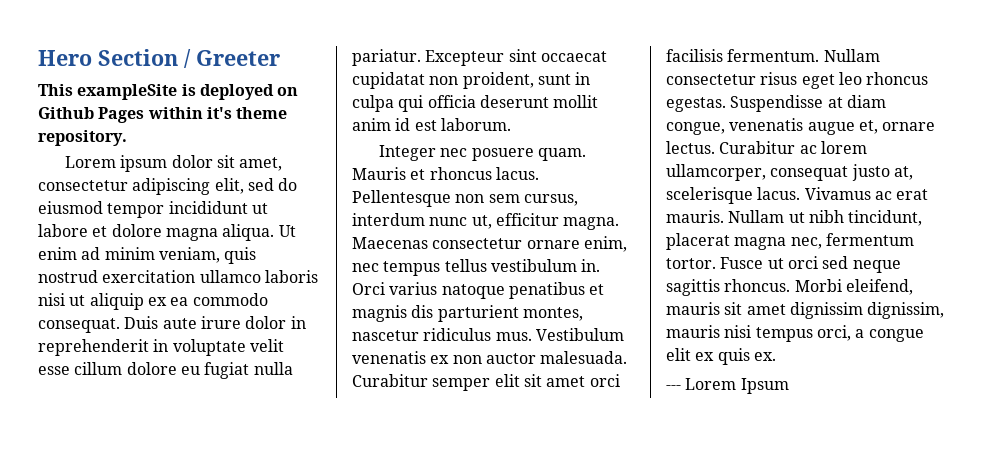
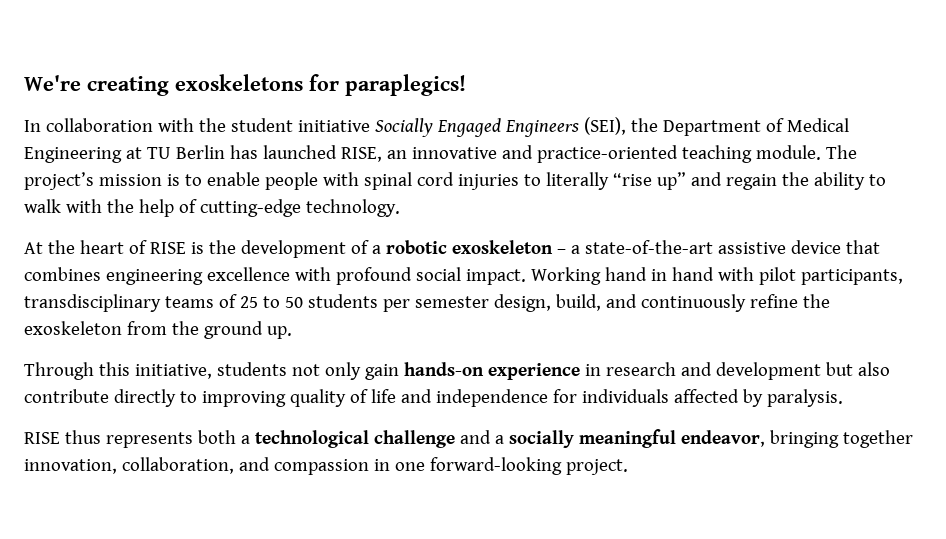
- Hero Section / Greeter
- This exampleSite is deployed on Github Pages within it's theme repository.
- Lorem ipsum dolor sit amet, consectetur adipiscing elit, sed do eiusmod tempor incididunt ut labore et dolore magna aliqua. Ut enim ad minim veniam, quis nostrud exercitation ullamco laboris nisi ut aliquip ex ea commodo consequat. Duis aute irure dolor in reprehenderit in voluptate velit esse cillum dolore eu fugiat nulla pariatur. Excepteur sint occaecat cupidatat non proident, sunt in culpa qui officia deserunt mollit anim id est laborum.
- Integer nec posuere quam. Mauris et rhoncus lacus. Pellentesque non sem cursus, interdum nunc ut, efficitur magna. Maecenas consectetur ornare enim, nec tempus tellus vestibulum in. Orci varius natoque penatibus et magnis dis parturient montes, nascetur ridiculus mus. Vestibulum venenatis ex non auctor malesuada. Curabitur semper elit sit amet orci facilisis fermentum. Nullam consectetur risus eget leo rhoncus egestas. Suspendisse at diam congue, venenatis augue et, ornare lectus. Curabitur ac lorem ullamcorper, consequat justo at, scelerisque lacus. Vivamus ac erat mauris. Nullam ut nibh tincidunt, placerat magna nec, fermentum tortor. Fusce ut orci sed neque sagittis rhoncus. Morbi eleifend, mauris sit amet dignissim dignissim, mauris nisi tempus orci, a congue elit ex quis ex.
- --- Lorem Ipsum
+ We're creating exoskeletons for paraplegics!
+ In collaboration with the student initiative Socially Engaged Engineers (SEI), the Department of Medical Engineering at TU Berlin has launched RISE, an innovative and practice-oriented teaching module. The project’s mission is to enable people with spinal cord injuries to literally “rise up” and regain the ability to walk with the help of cutting-edge technology.
+ At the heart of RISE is the development of a robotic exoskeleton – a state-of-the-art assistive device that combines engineering excellence with profound social impact. Working hand in hand with pilot participants, transdisciplinary teams of 25 to 50 students per semester design, build, and continuously refine the exoskeleton from the ground up.
+ Through this initiative, students not only gain hands-on experience in research and development but also contribute directly to improving quality of life and independence for individuals affected by paralysis.
+ RISE thus represents both a technological challenge and a socially meaningful endeavor, bringing together innovation, collaboration, and compassion in one forward-looking project.

